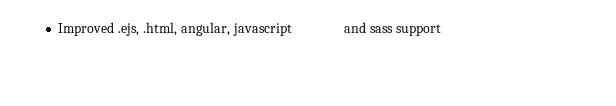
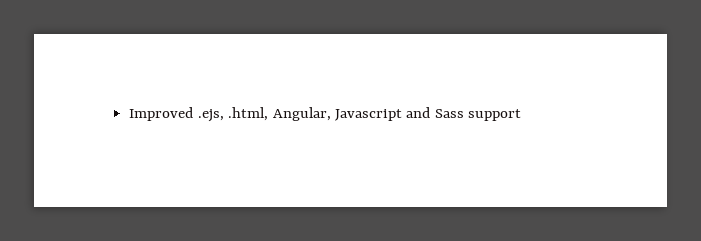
- Improved .ejs, .html, angular, javascript and sass support
+ Improved .ejs, .html, Angular, Javascript and Sass support

